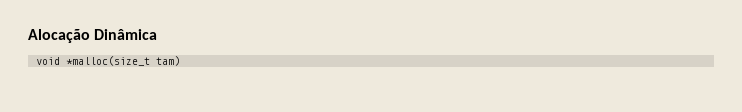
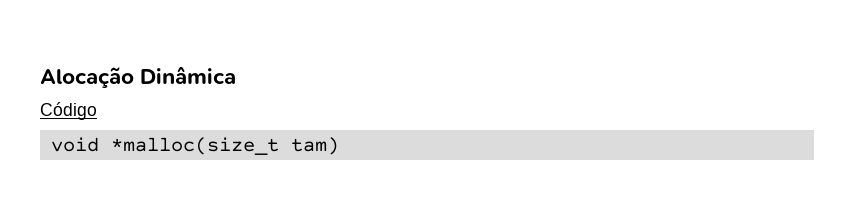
+ Código

